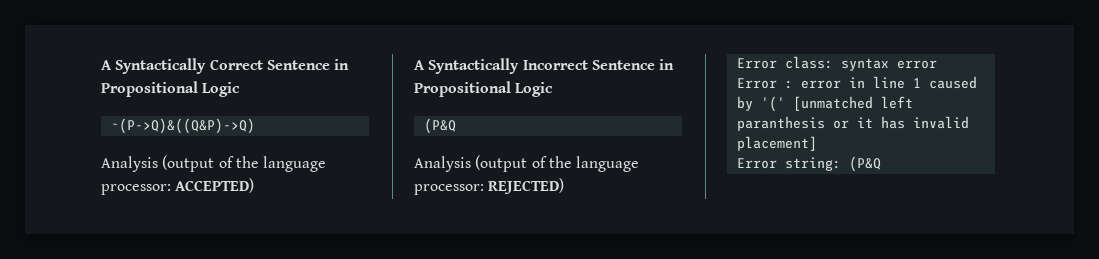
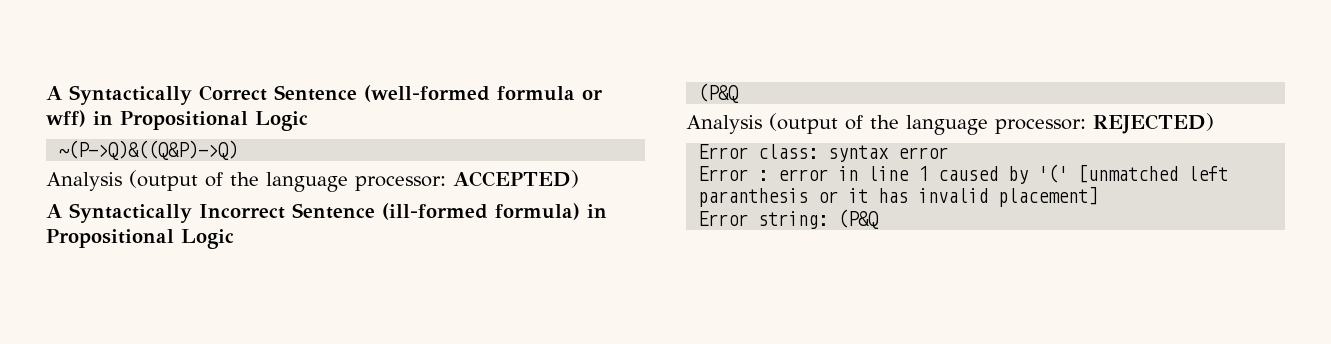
- A Syntactically Correct Sentence in Propositional Logic
+ A Syntactically Correct Sentence (well-formed formula or wff) in Propositional Logic
- A Syntactically Incorrect Sentence in Propositional Logic
+ A Syntactically Incorrect Sentence (ill-formed formula) in Propositional Logic

